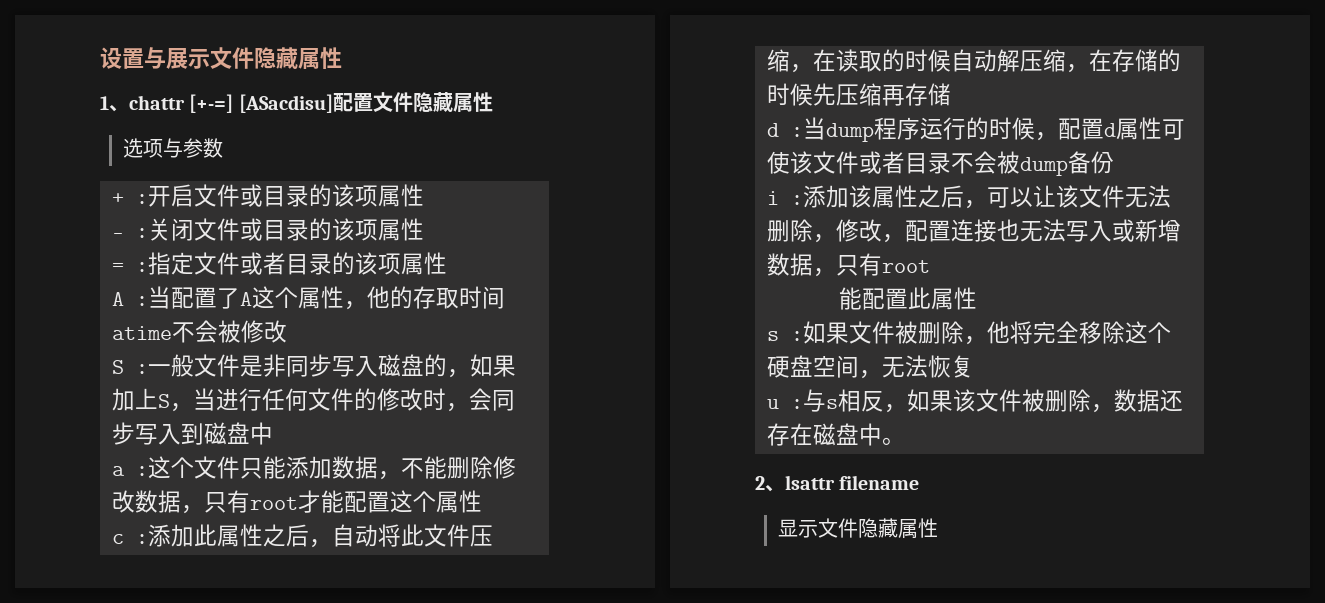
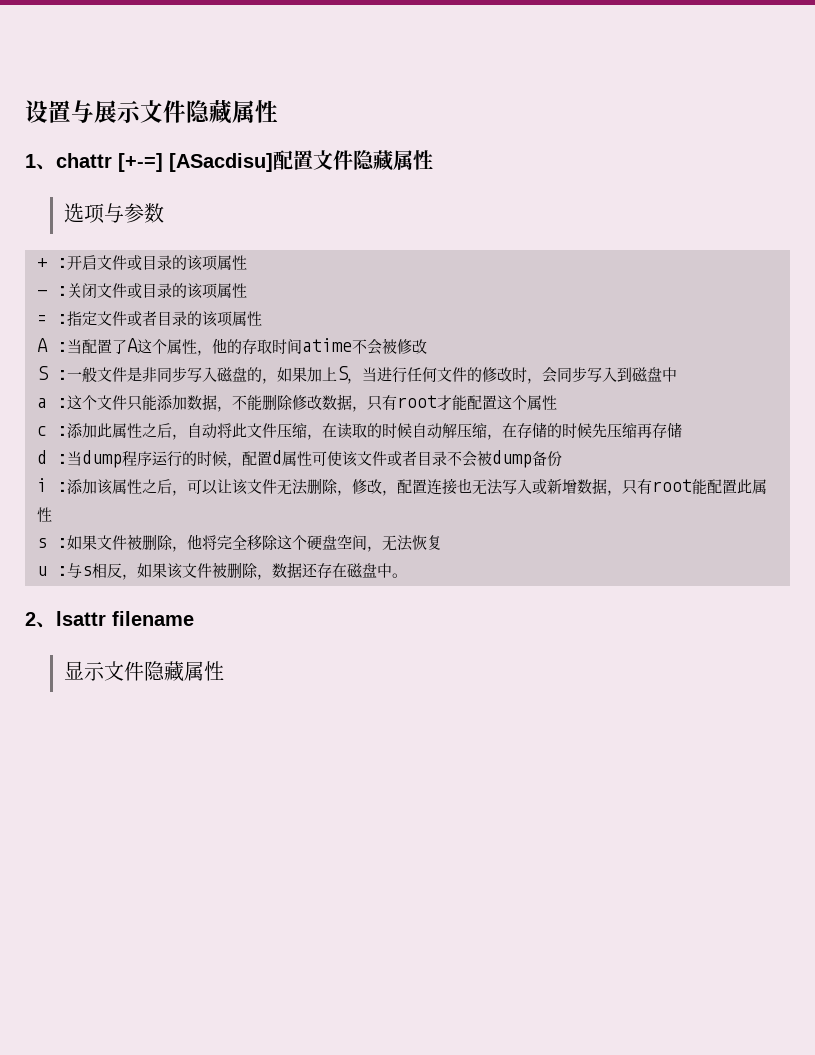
- i :添加该属性之后，可以让该文件无法删除，修改，配置连接也无法写入或新增数据，只有root
- 能配置此属性
+ i :添加该属性之后，可以让该文件无法删除，修改，配置连接也无法写入或新增数据，只有root能配置此属性

